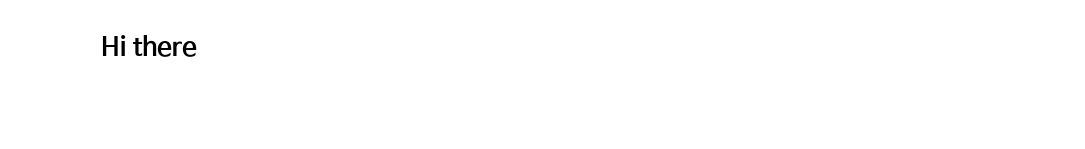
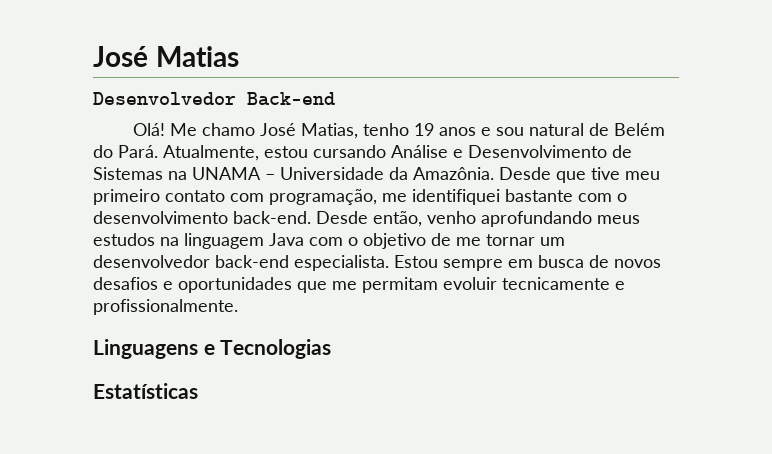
- Hi there
+ José Matias
+ Desenvolvedor Back-end
+ Olá! Me chamo José Matias, tenho 19 anos e sou natural de Belém do Pará. Atualmente, estou cursando Análise e Desenvolvimento de Sistemas na UNAMA – Universidade da Amazônia. Desde que tive meu primeiro contato com programação, me identifiquei bastante com o desenvolvimento back-end. Desde então, venho aprofundando meus estudos na linguagem Java com o objetivo de me tornar um desenvolvedor back-end especialista. Estou sempre em busca de novos desafios e oportunidades que me permitam evoluir tecnicamente e profissionalmente.
+ Linguagens e Tecnologias
+ Estatísticas

